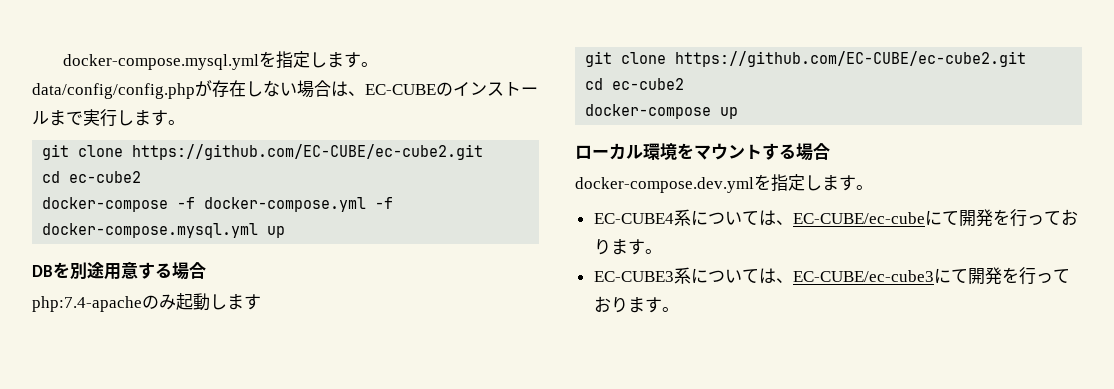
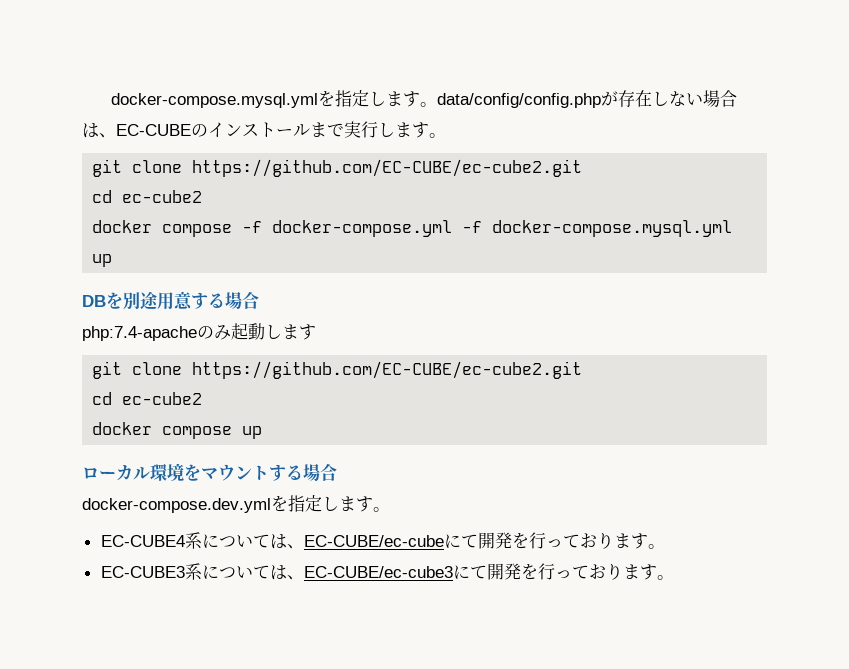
- docker-compose -f docker-compose.yml -f docker-compose.mysql.yml up
+ docker compose -f docker-compose.yml -f docker-compose.mysql.yml up
- docker-compose up
+ docker compose up

